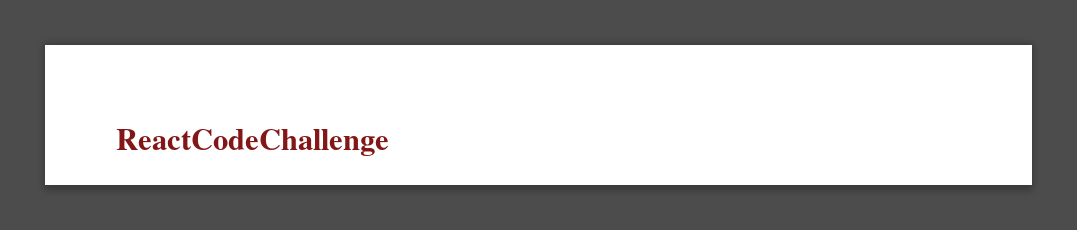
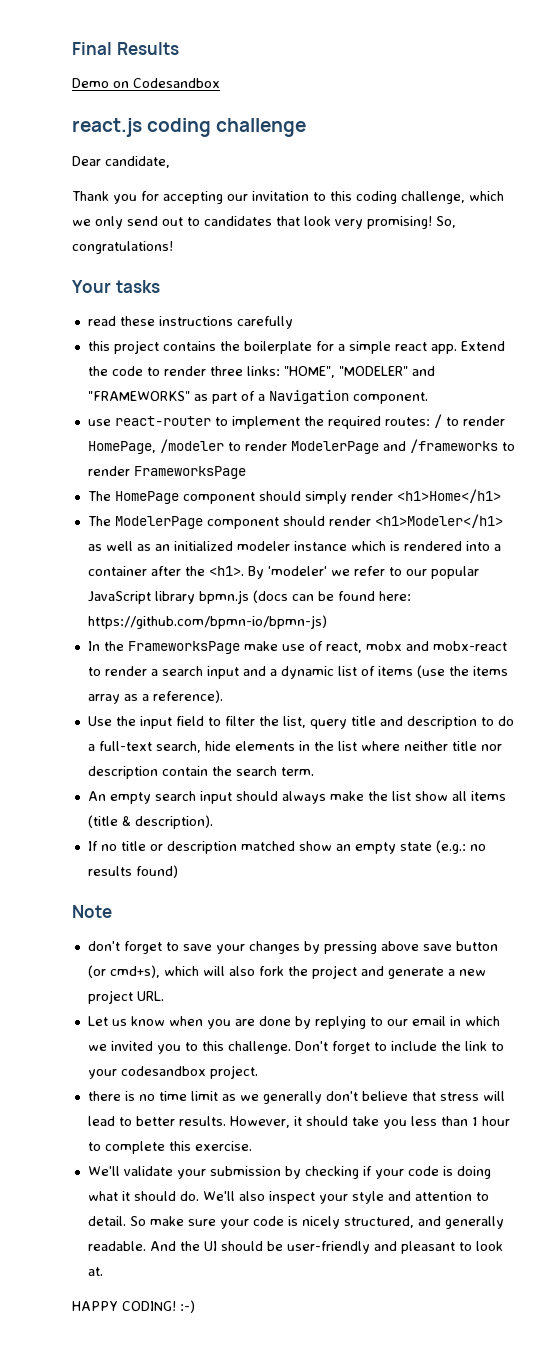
- ReactCodeChallenge
+ Final Results
+ Demo on Codesandbox
+ react.js coding challenge
+ Dear candidate,
+ Thank you for accepting our invitation to this coding challenge, which we only send out to candidates that look very promising! So, congratulations!
+ Your tasks
+ read these instructions carefully
+ this project contains the boilerplate for a simple react app. Extend the code to render three links: "HOME", "MODELER" and "FRAMEWORKS" as part of a Navigation component.
+ use react-router to implement the required routes: / to render HomePage, /modeler to render ModelerPage and /frameworks to render FrameworksPage
+ The HomePage component should simply render <h1>Home</h1>
+ The ModelerPage component should render <h1>Modeler</h1> as well as an initialized modeler instance which is rendered into a container after the <h1>. By 'modeler' we refer to our popular JavaScript library bpmn.js (docs can be found here: https://github.com/bpmn-io/bpmn-js)
+ In the FrameworksPage make use of react, mobx and mobx-react to render a search input and a dynamic list of items (use the items array as a reference).
+ Use the input field to filter the list, query title and description to do a full-text search, hide elements in the list where neither title nor description contain the search term.
+ An empty search input should always make the list show all items (title & description).
+ If no title or description matched show an empty state (e.g.: no results found)
+ Note
+ don't forget to save your changes by pressing above save button (or cmd+s), which will also fork the project and generate a new project URL.
+ Let us know when you are done by replying to our email in which we invited you to this challenge. Don't forget to include the link to your codesandbox project.
+ there is no time limit as we generally don't believe that stress will lead to better results. However, it should take you less than 1 hour to complete this exercise.
+ We'll validate your submission by checking if your code is doing what it should do. We'll also inspect your style and attention to detail. So make sure your code is nicely structured, and generally readable. And the UI should be user-friendly and pleasant to look at.
+ HAPPY CODING! :-)

